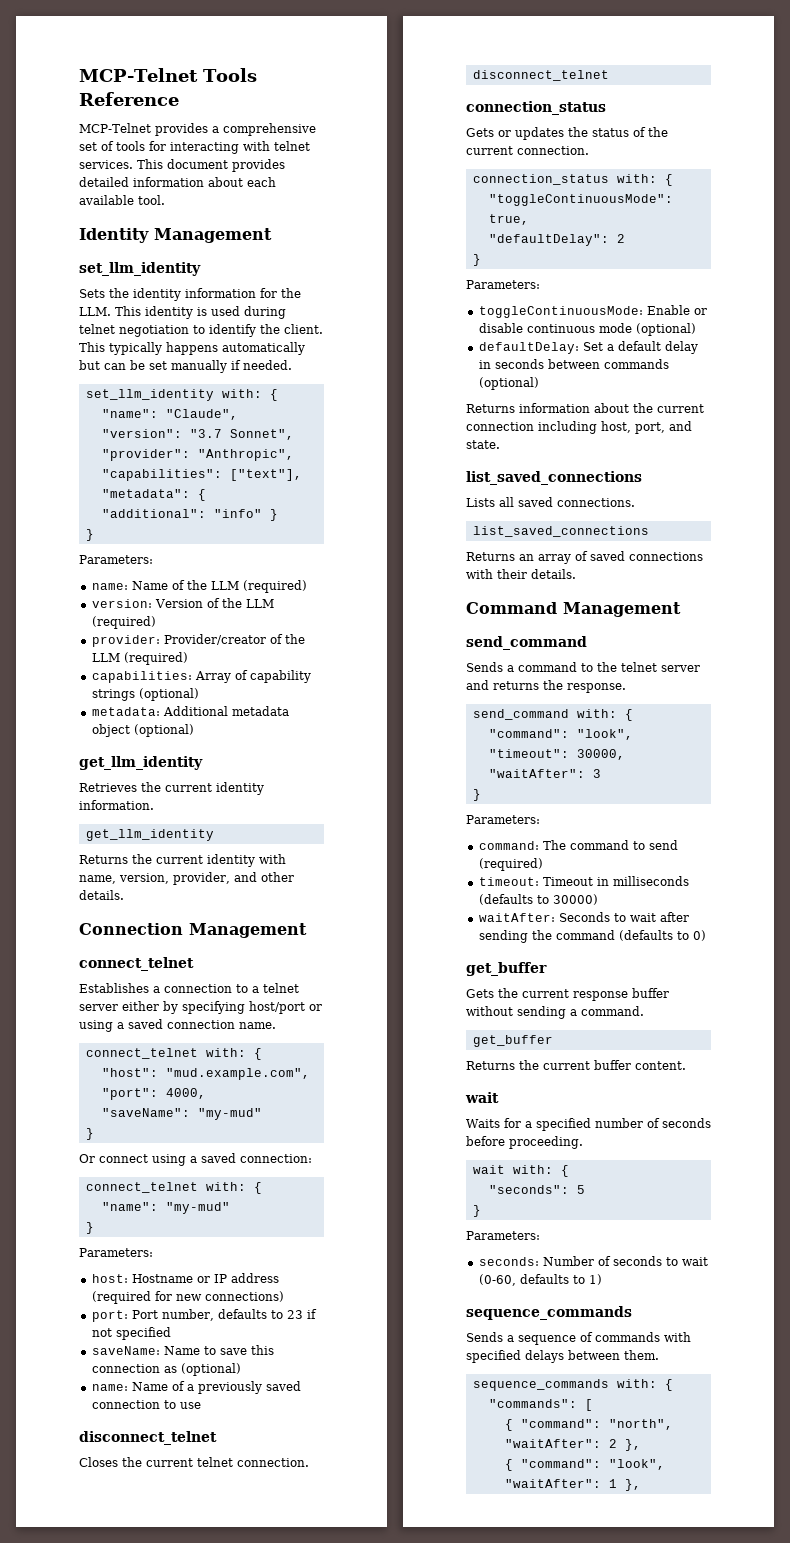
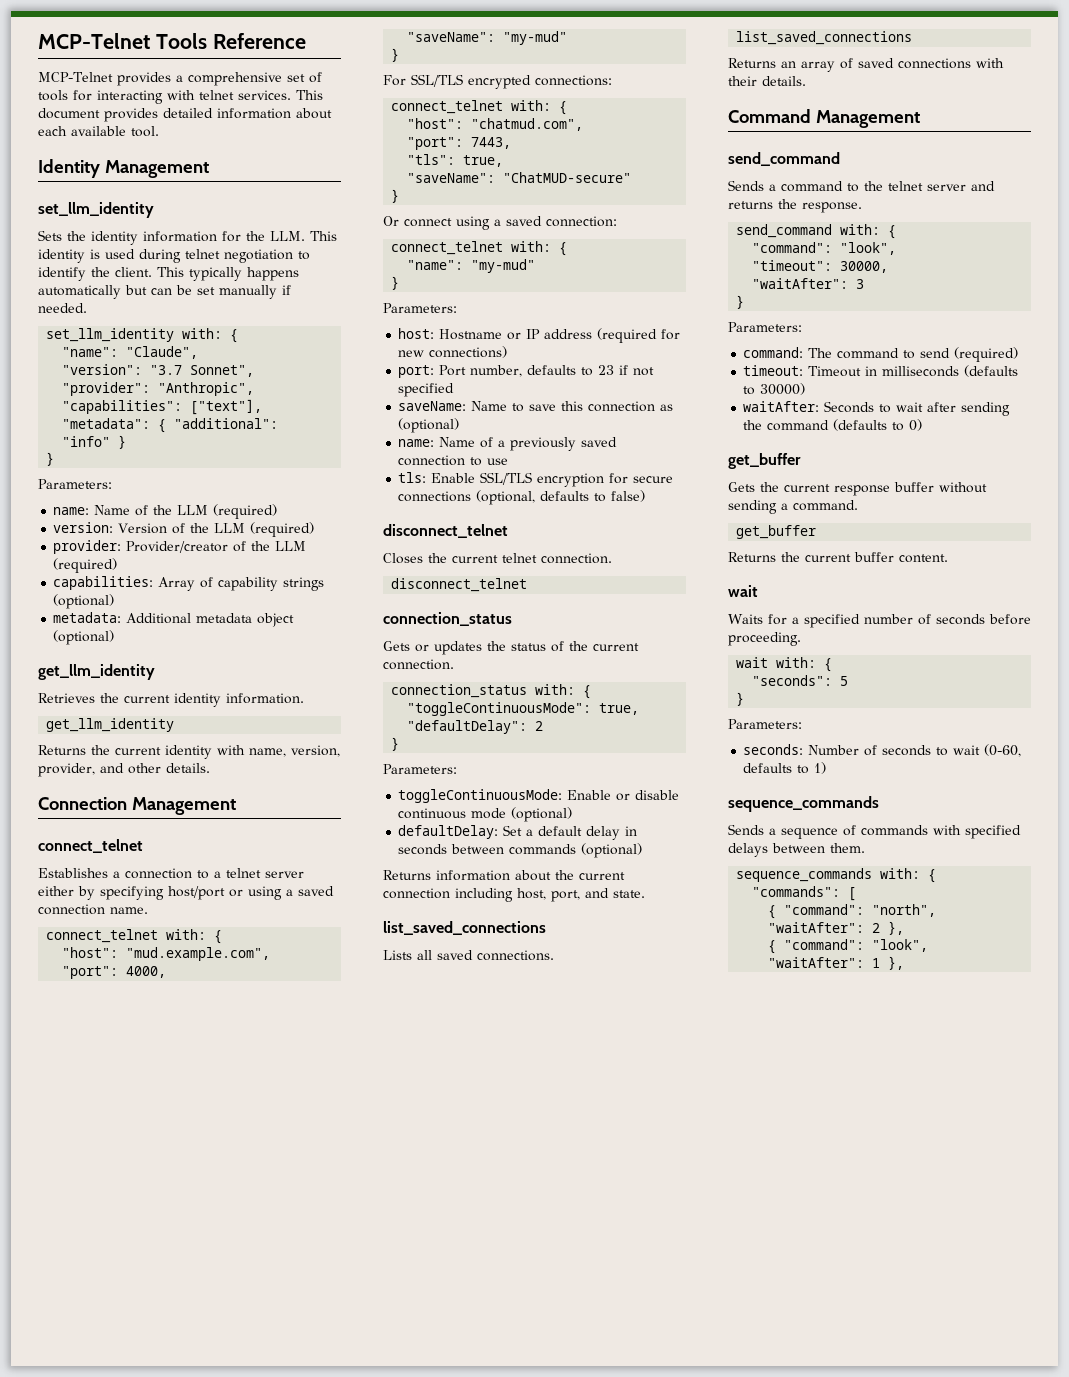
+ For SSL/TLS encrypted connections:
+ connect_telnet with: {
+ "host": "chatmud.com",
+ "port": 7443,
+ "tls": true,
+ "saveName": "ChatMUD-secure"
+ }
+ tls: Enable SSL/TLS encryption for secure connections (optional, defaults to false)

